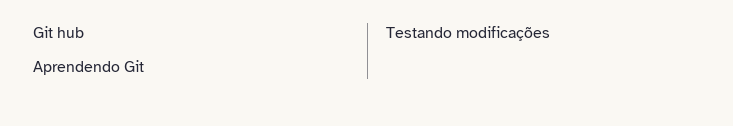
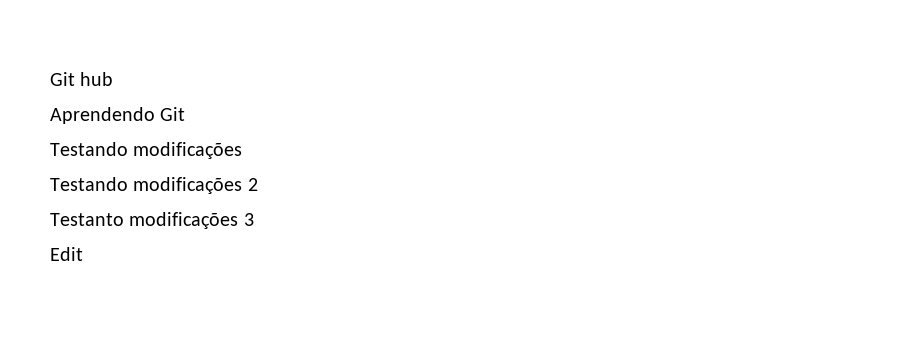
+ Testando modificações 2
+ Testanto modificações 3
+ Edit

